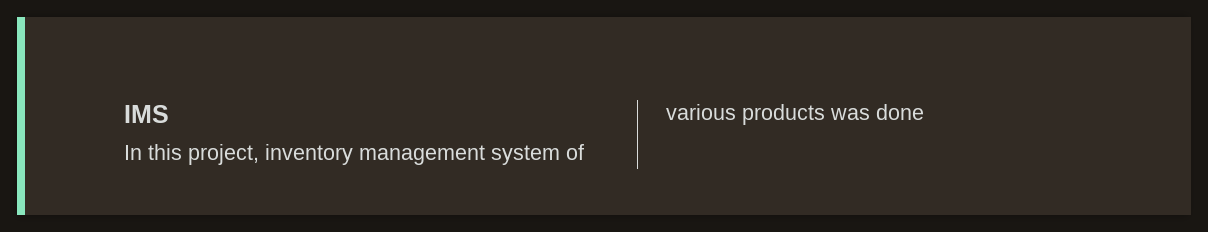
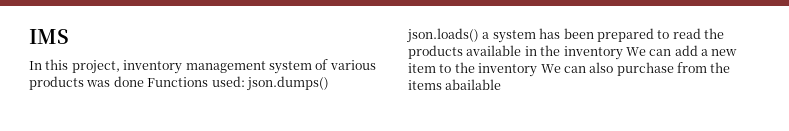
- In this project, inventory management system of various products was done
+ In this project, inventory management system of various products was done Functions used: json.dumps() json.loads() a system has been prepared to read the products available in the inventory We can add a new item to the inventory We can also purchase from the items abailable

